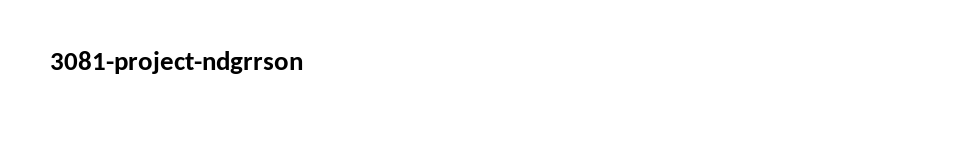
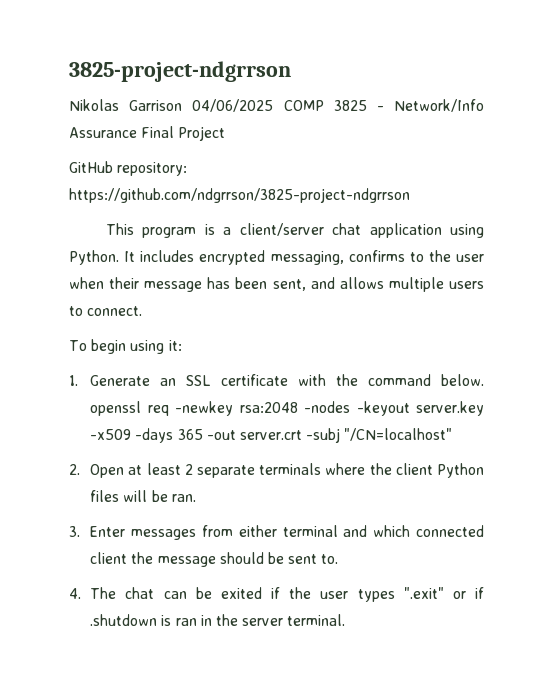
- 3081-project-ndgrrson
+ 3825-project-ndgrrson
+ Nikolas Garrison 04/06/2025 COMP 3825 - Network/Info Assurance Final Project
+ GitHub repository: https://github.com/ndgrrson/3825-project-ndgrrson
+ This program is a client/server chat application using Python. It includes encrypted messaging, confirms to the user when their message has been sent, and allows multiple users to connect.
+ To begin using it:
+ 1. Generate an SSL certificate with the command below. openssl req -newkey rsa:2048 -nodes -keyout server.key -x509 -days 365 -out server.crt -subj "/CN=localhost"
+ 2. Open at least 2 separate terminals where the client Python files will be ran.
+ 3. Enter messages from either terminal and which connected client the message should be sent to.
+ 4. The chat can be exited if the user types ".exit" or if .shutdown is ran in the server terminal.

